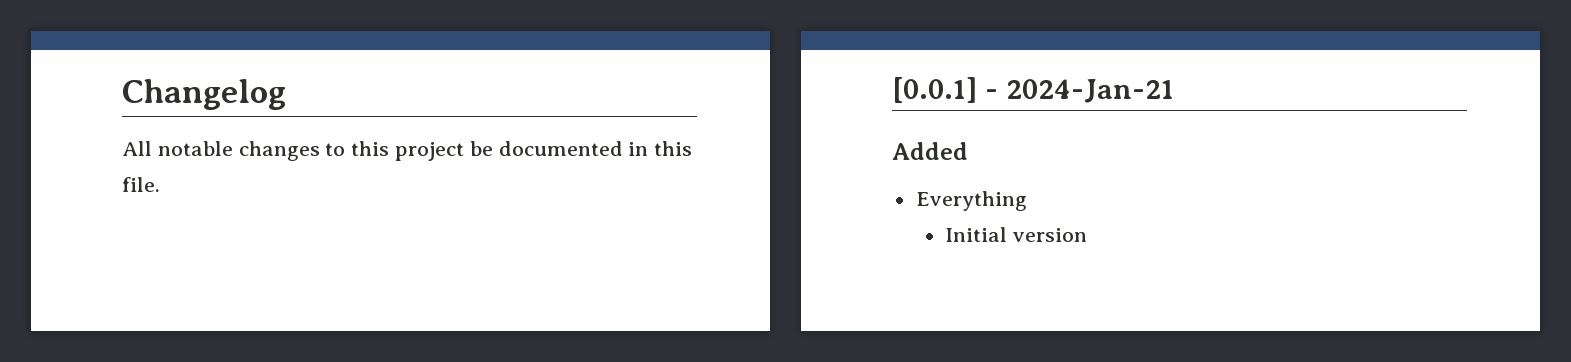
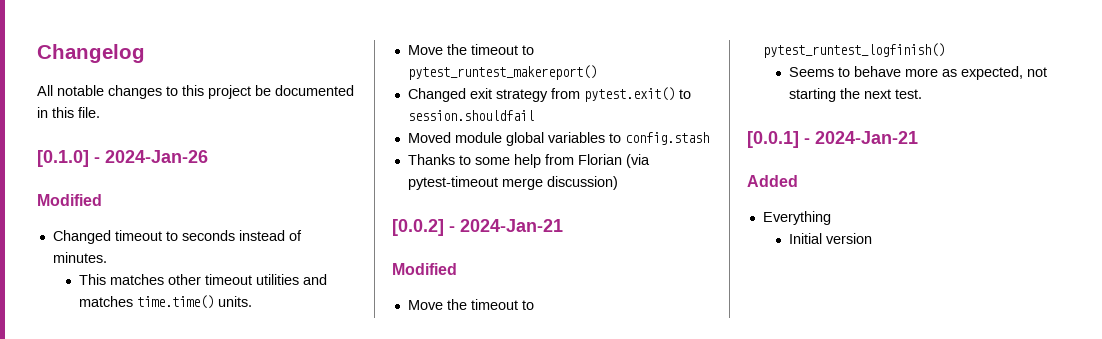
+ [0.1.0] - 2024-Jan-26
+ Modified
+ Changed timeout to seconds instead of minutes.
+ This matches other timeout utilities and matches time.time() units.
+ Move the timeout to pytest_runtest_makereport()
+ Changed exit strategy from pytest.exit() to session.shouldfail
+ Moved module global variables to config.stash
+ Thanks to some help from Florian (via pytest-timeout merge discussion)
+ [0.0.2] - 2024-Jan-21
+ Modified
+ Move the timeout to pytest_runtest_logfinish()
+ Seems to behave more as expected, not starting the next test.

